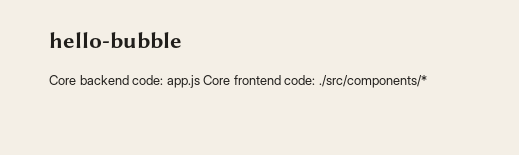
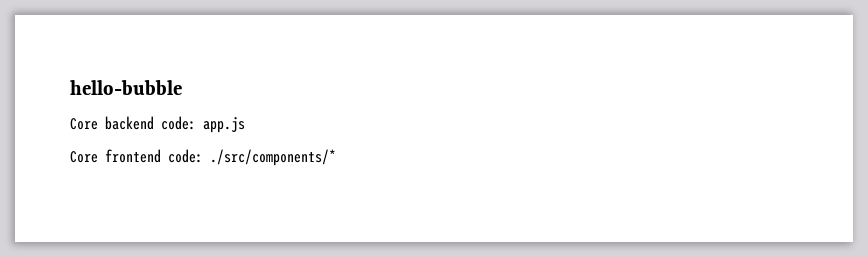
- Core backend code: app.js Core frontend code: ./src/components/*
+ Core backend code: app.js
+ Core frontend code: ./src/components/*

